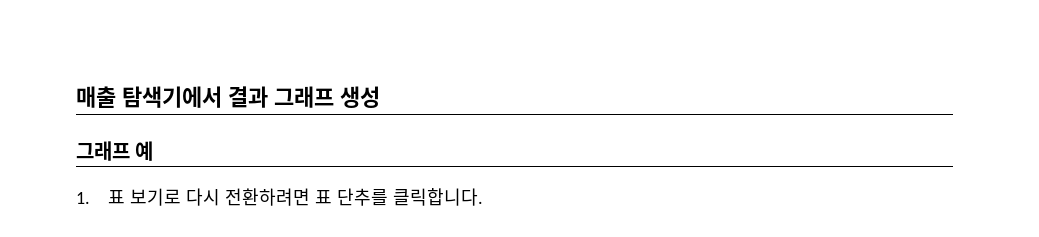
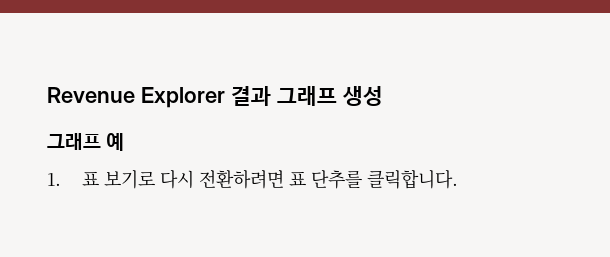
- 매출 탐색기에서 결과 그래프 생성
+ Revenue Explorer 결과 그래프 생성

